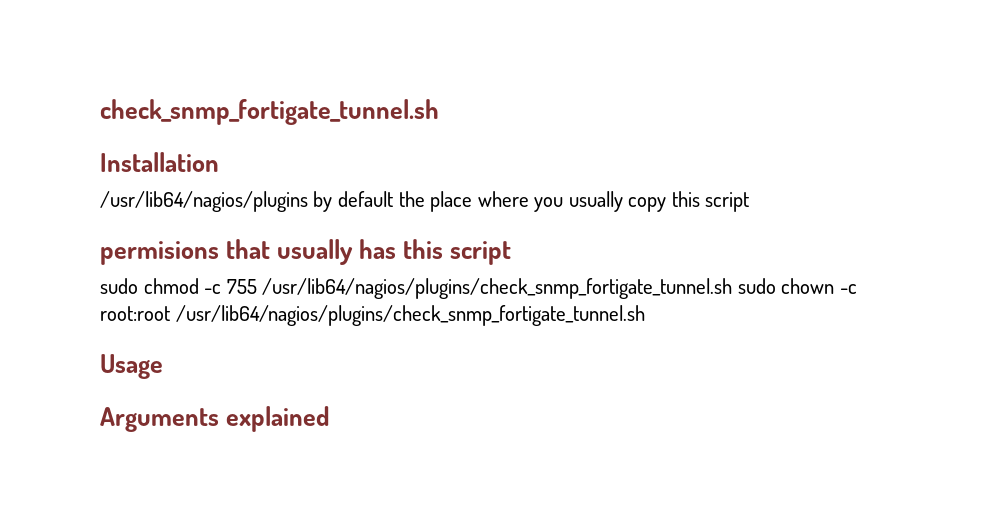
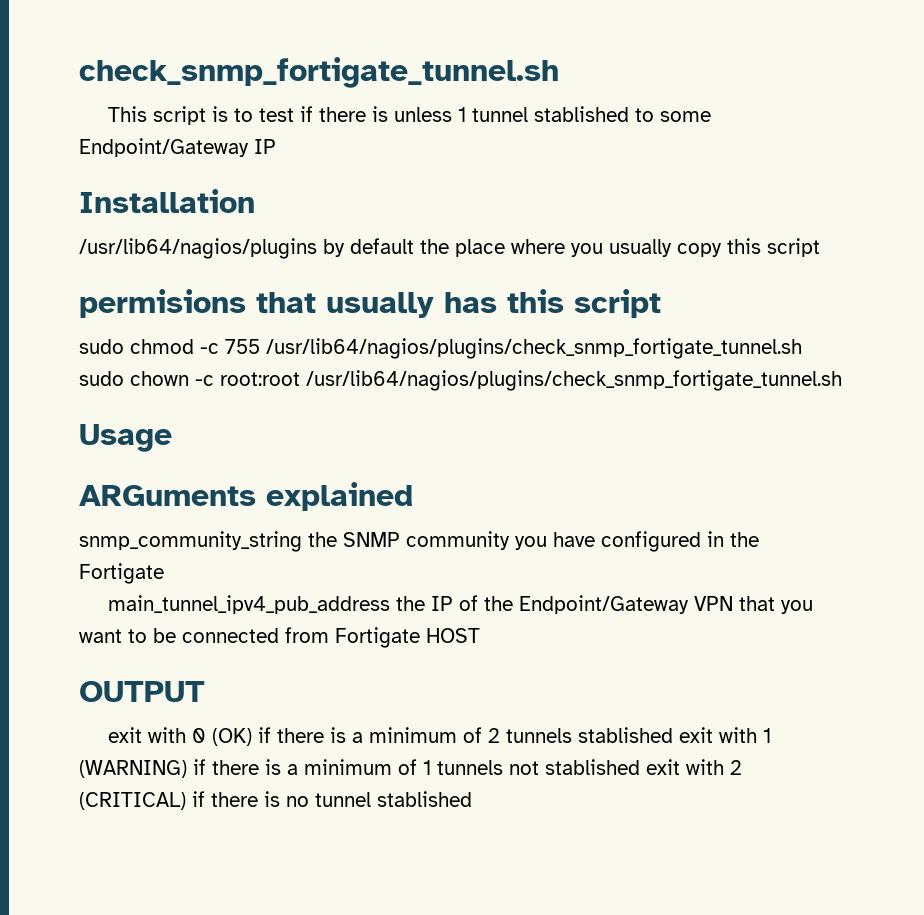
+ This script is to test if there is unless 1 tunnel stablished to some Endpoint/Gateway IP
- Arguments explained
+ ARGuments explained
+ snmp_community_string the SNMP community you have configured in the Fortigate
+ main_tunnel_ipv4_pub_address the IP of the Endpoint/Gateway VPN that you want to be connected from Fortigate HOST
+ OUTPUT
+ exit with 0 (OK) if there is a minimum of 2 tunnels stablished exit with 1 (WARNING) if there is a minimum of 1 tunnels not stablished exit with 2 (CRITICAL) if there is no tunnel stablished

